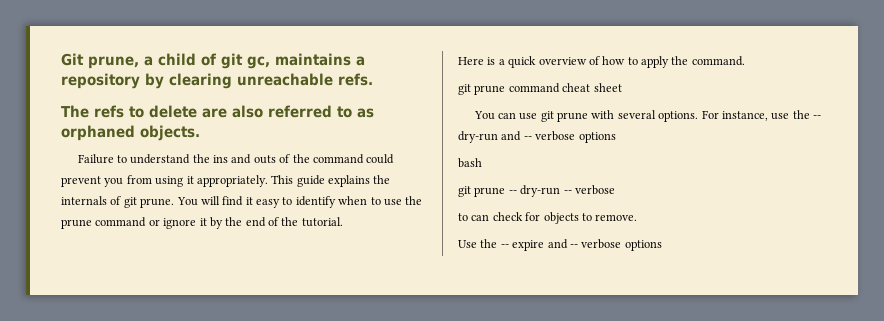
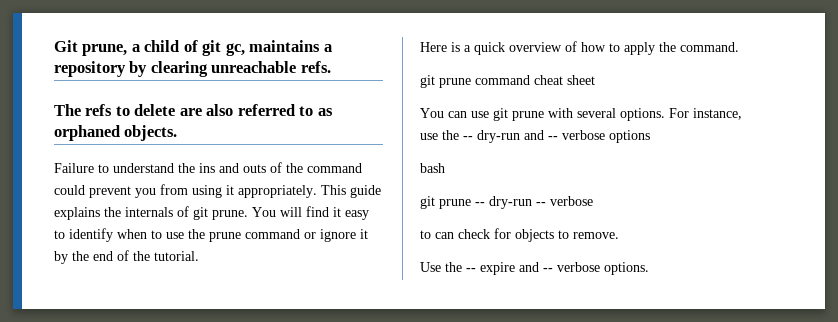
- Use the -- expire and -- verbose options
+ Use the -- expire and -- verbose options.

